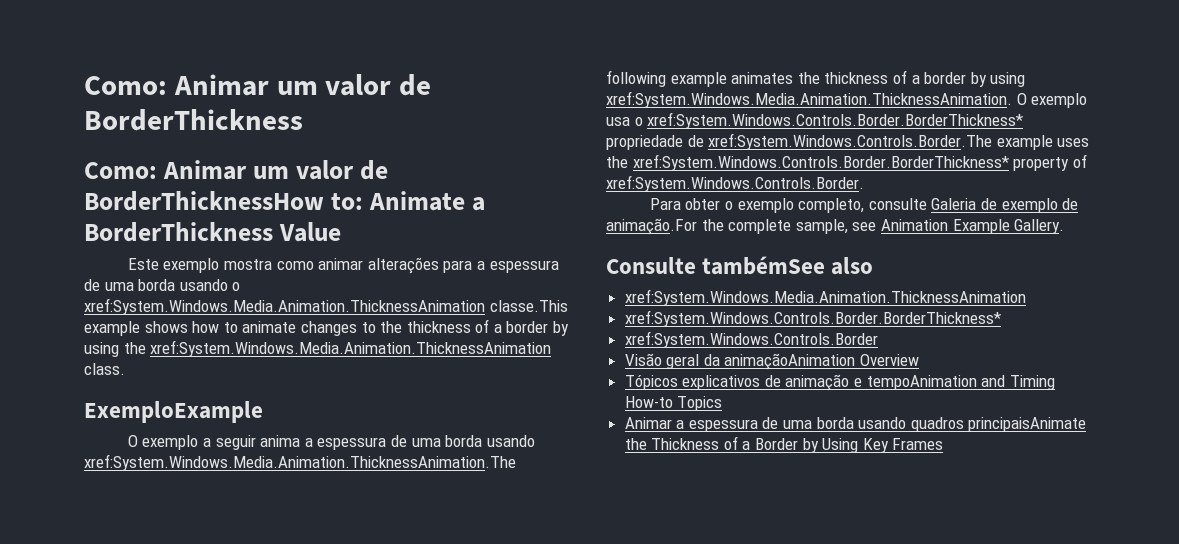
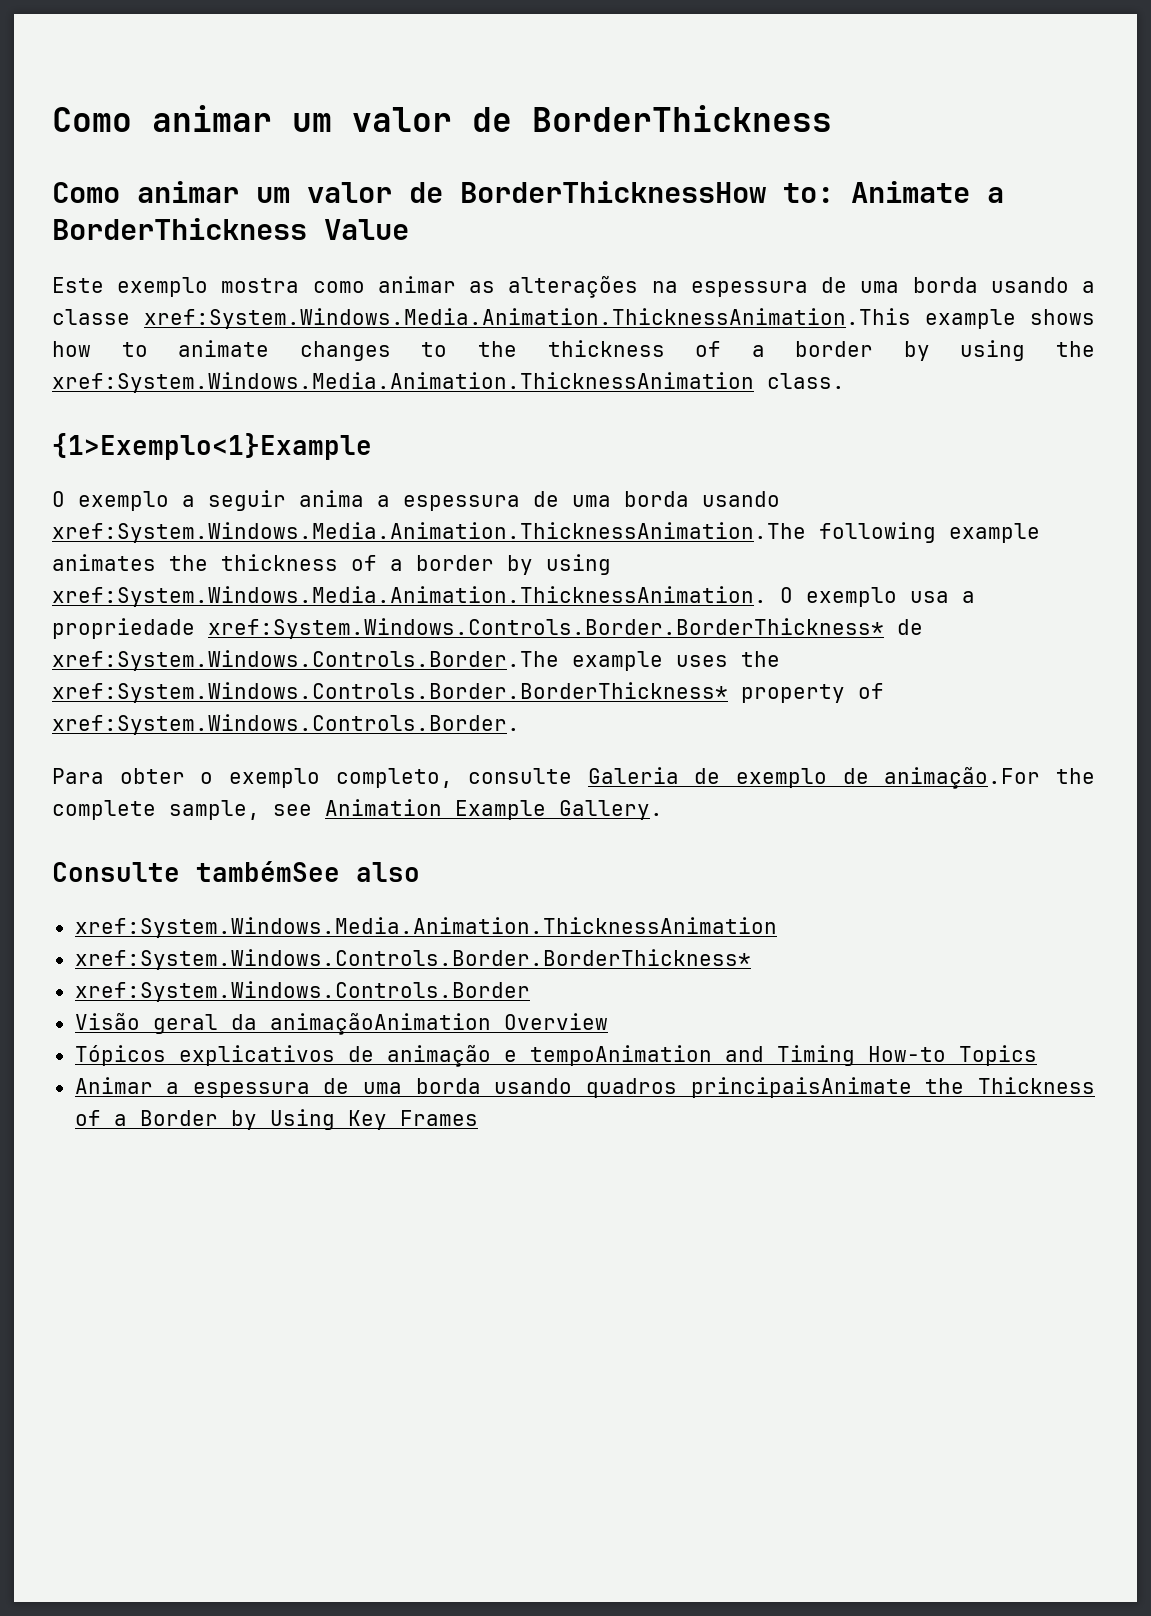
- Como: Animar um valor de BorderThickness
+ Como animar um valor de BorderThickness
- Como: Animar um valor de BorderThicknessHow to: Animate a BorderThickness Value
+ Como animar um valor de BorderThicknessHow to: Animate a BorderThickness Value
- Este exemplo mostra como animar alterações para a espessura de uma borda usando o xref:System.Windows.Media.Animation.ThicknessAnimation classe.This example shows how to animate changes to the thickness of a border by using the xref:System.Windows.Media.Animation.ThicknessAnimation class.
+ Este exemplo mostra como animar as alterações na espessura de uma borda usando a classe xref:System.Windows.Media.Animation.ThicknessAnimation.This example shows how to animate changes to the thickness of a border by using the xref:System.Windows.Media.Animation.ThicknessAnimation class.
- ExemploExample
+ {1>Exemplo<1}Example
- O exemplo a seguir anima a espessura de uma borda usando xref:System.Windows.Media.Animation.ThicknessAnimation.The following example animates the thickness of a border by using xref:System.Windows.Media.Animation.ThicknessAnimation. O exemplo usa o xref:System.Windows.Controls.Border.BorderThickness* propriedade de xref:System.Windows.Controls.Border.The example uses the xref:System.Windows.Controls.Border.BorderThickness* property of xref:System.Windows.Controls.Border.
+ O exemplo a seguir anima a espessura de uma borda usando xref:System.Windows.Media.Animation.ThicknessAnimation.The following example animates the thickness of a border by using xref:System.Windows.Media.Animation.ThicknessAnimation. O exemplo usa a propriedade xref:System.Windows.Controls.Border.BorderThickness* de xref:System.Windows.Controls.Border.The example uses the xref:System.Windows.Controls.Border.BorderThickness* property of xref:System.Windows.Controls.Border.

